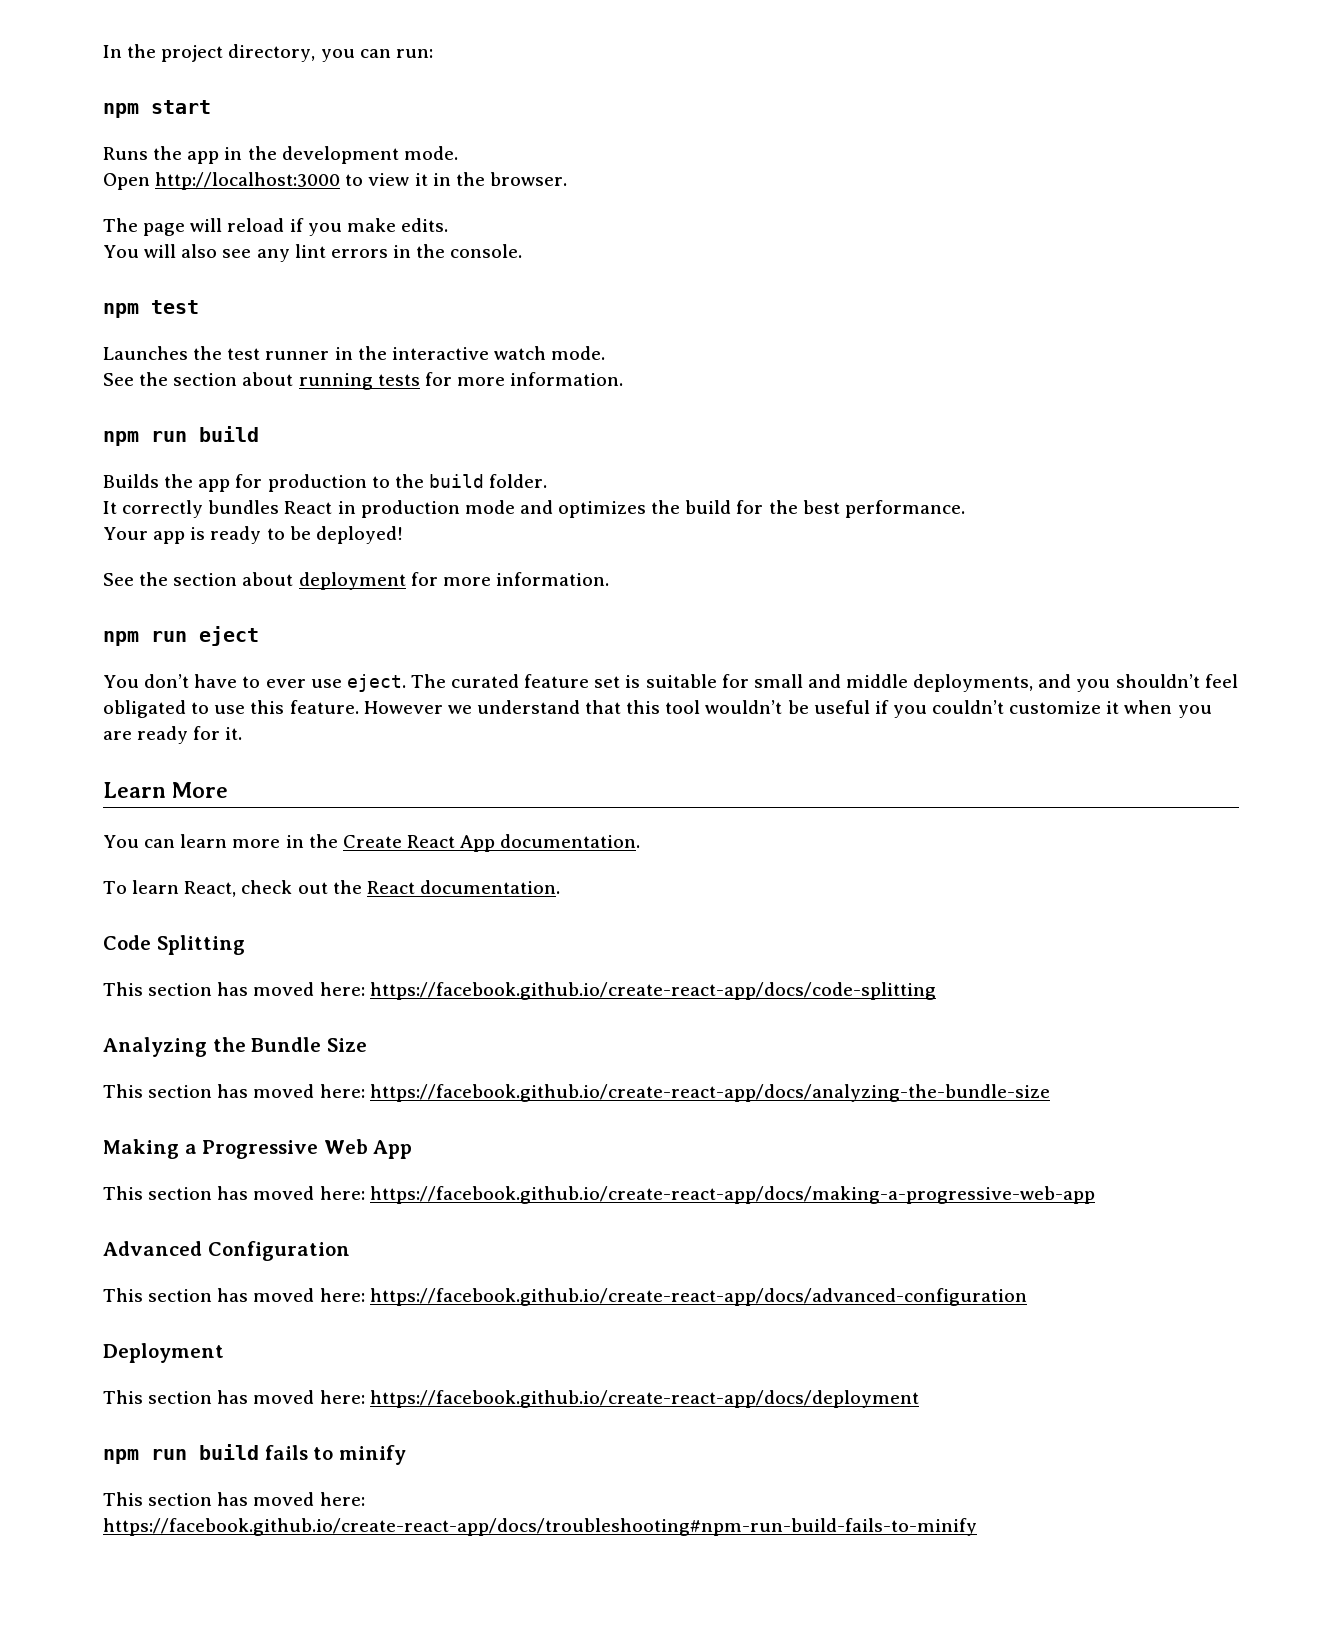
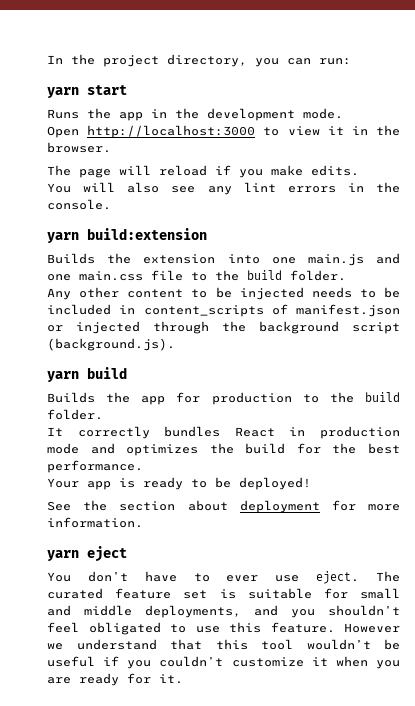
- npm start
+ yarn start
- npm test
- Launches the test runner in the interactive watch mode.
- See the section about running tests for more information.
- npm run build
+ yarn build:extension
+ Builds the extension into one main.js and one main.css file to the build folder.
+ Any other content to be injected needs to be included in content_scripts of manifest.json or injected through the background script (background.js).
+ yarn build
- npm run eject
+ yarn eject
- Learn More
- You can learn more in the Create React App documentation.
- To learn React, check out the React documentation.
- Code Splitting
- This section has moved here: https://facebook.github.io/create-react-app/docs/code-splitting
- Analyzing the Bundle Size
- This section has moved here: https://facebook.github.io/create-react-app/docs/analyzing-the-bundle-size
- Making a Progressive Web App
- This section has moved here: https://facebook.github.io/create-react-app/docs/making-a-progressive-web-app
- Advanced Configuration
- This section has moved here: https://facebook.github.io/create-react-app/docs/advanced-configuration
- Deployment
- This section has moved here: https://facebook.github.io/create-react-app/docs/deployment
- npm run build fails to minify
- This section has moved here: https://facebook.github.io/create-react-app/docs/troubleshooting#npm-run-build-fails-to-minify

